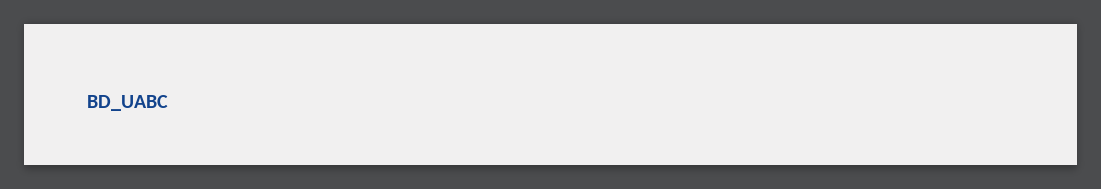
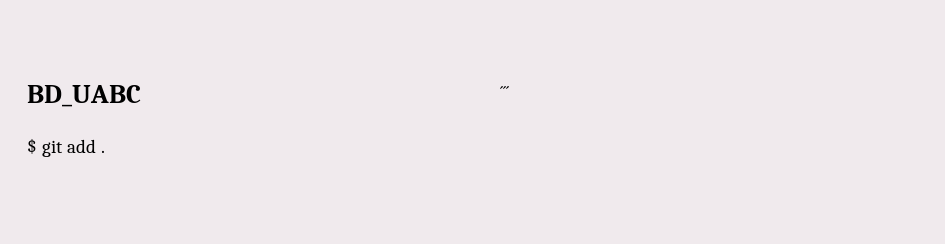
+ $ git add .
+ ´´´

